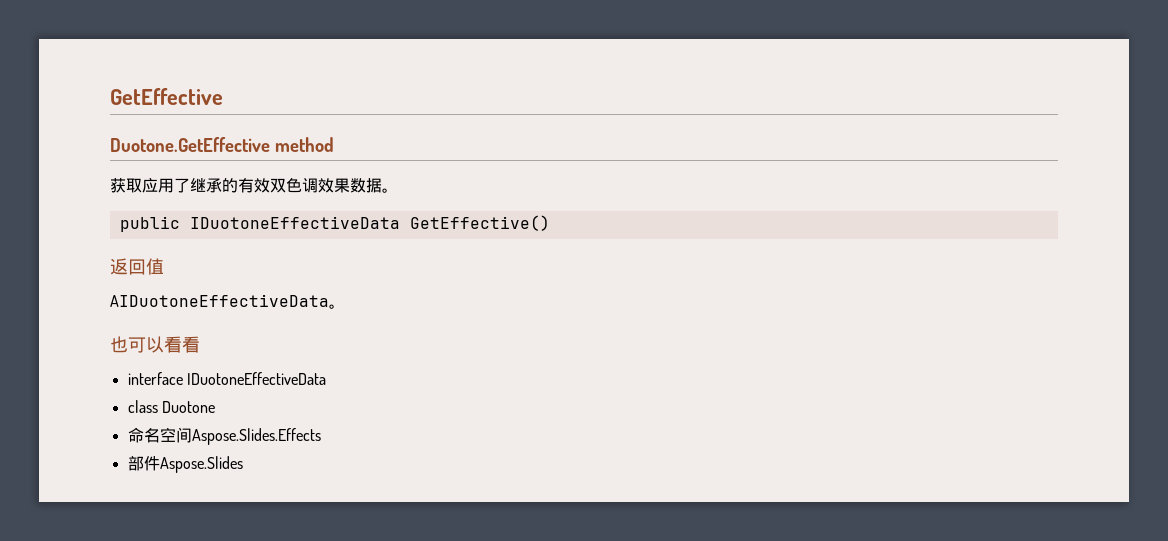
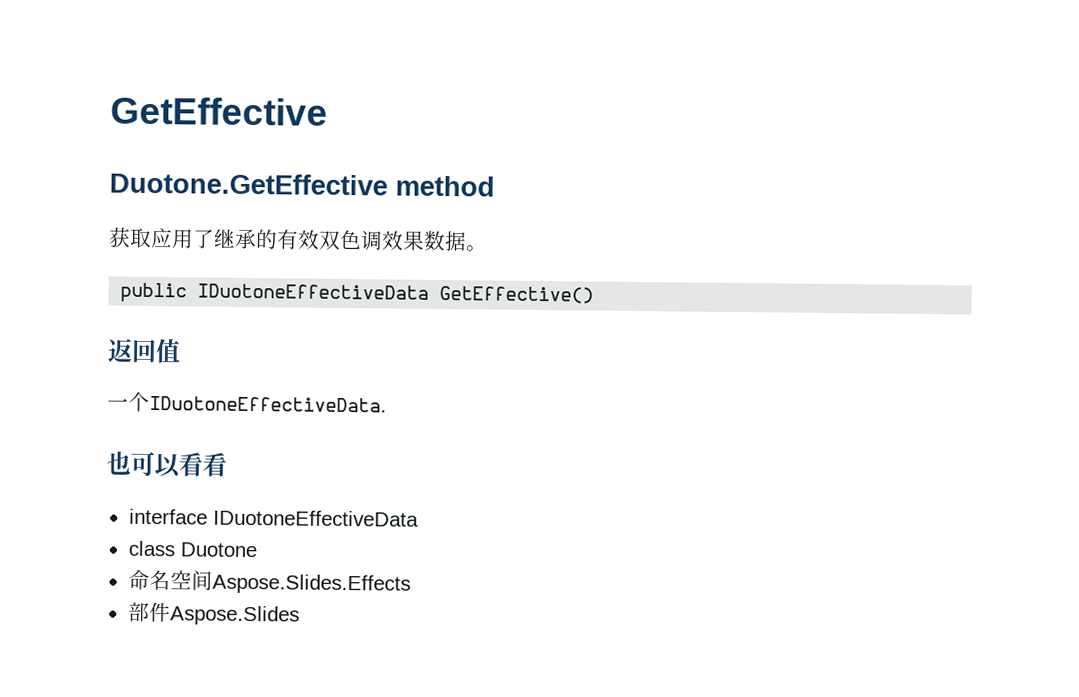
- AIDuotoneEffectiveData。
+ 一个IDuotoneEffectiveData.

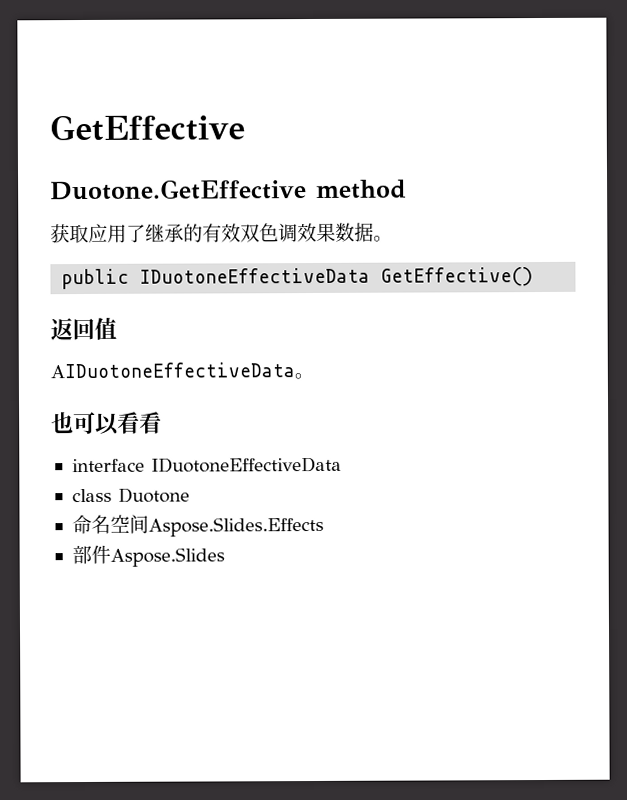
- 一个IDuotoneEffectiveData.
+ AIDuotoneEffectiveData。

